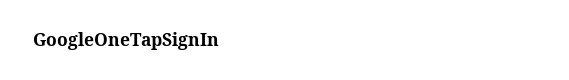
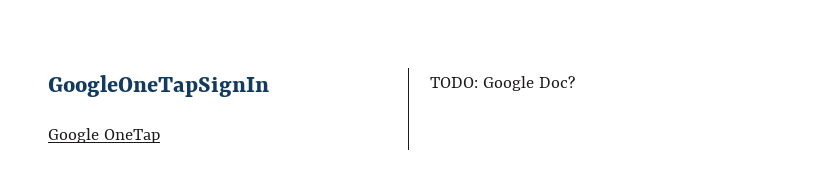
+ Google OneTap
+ TODO: Google Doc?

